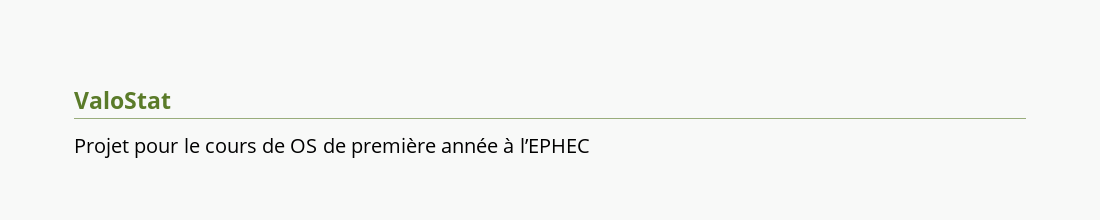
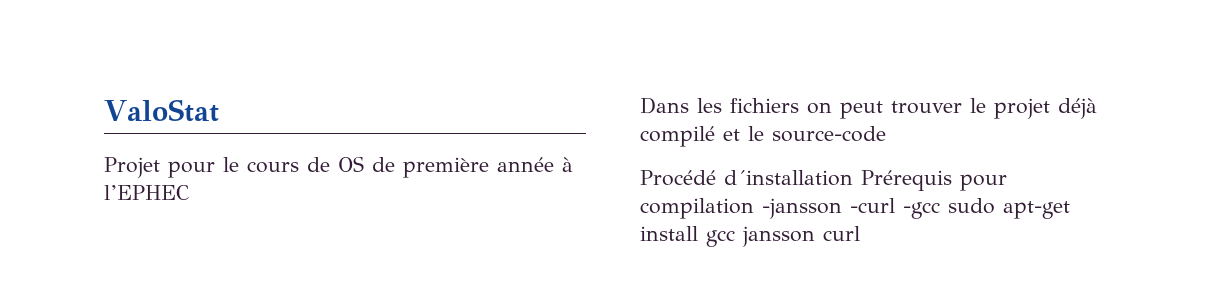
+ Dans les fichiers on peut trouver le projet déjà compilé et le source-code
+ Procédé d´installation Prérequis pour compilation -jansson -curl -gcc sudo apt-get install gcc jansson curl

